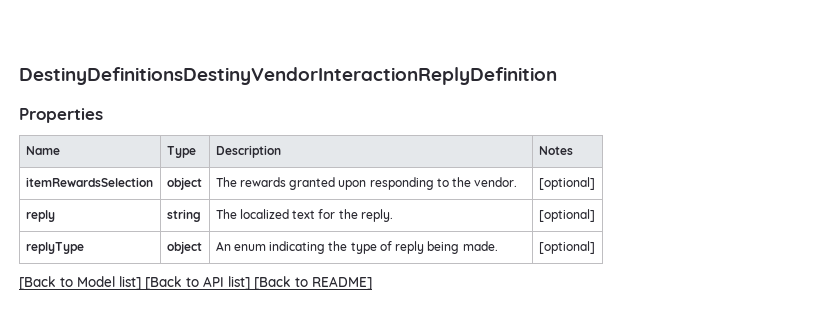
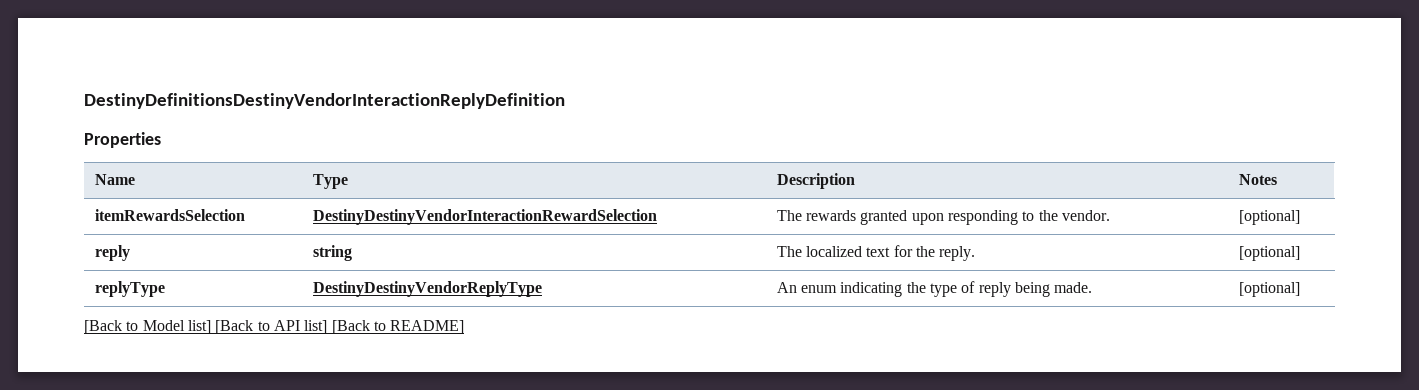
- itemRewardsSelection | object | The rewards granted upon responding to the vendor. | [optional]
+ itemRewardsSelection | DestinyDestinyVendorInteractionRewardSelection | The rewards granted upon responding to the vendor. | [optional]
- replyType | object | An enum indicating the type of reply being made. | [optional]
+ replyType | DestinyDestinyVendorReplyType | An enum indicating the type of reply being made. | [optional]

